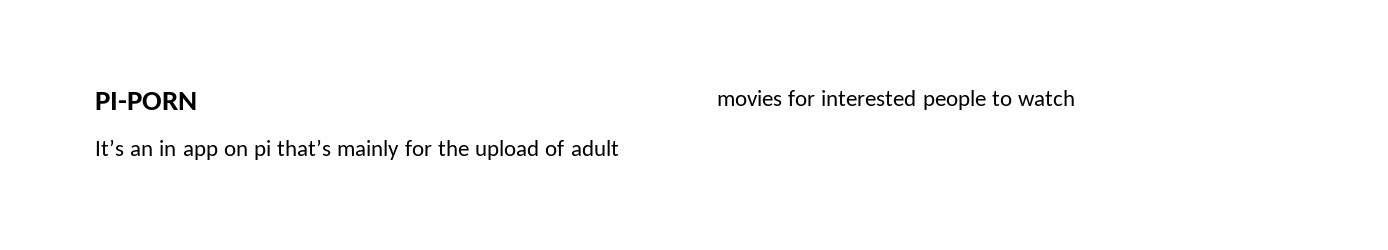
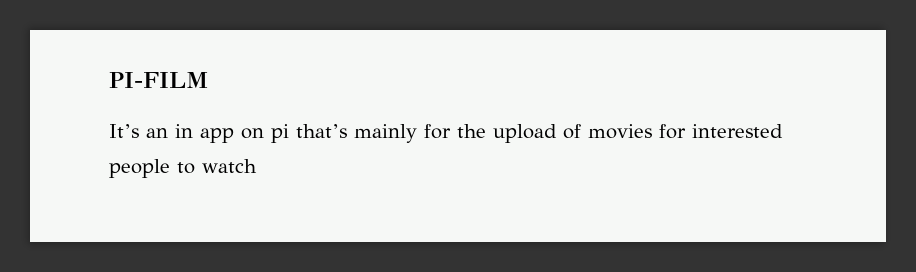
- PI-PORN
+ PI-FILM
- It’s an in app on pi that’s mainly for the upload of adult movies for interested people to watch
+ It’s an in app on pi that’s mainly for the upload of movies for interested people to watch

